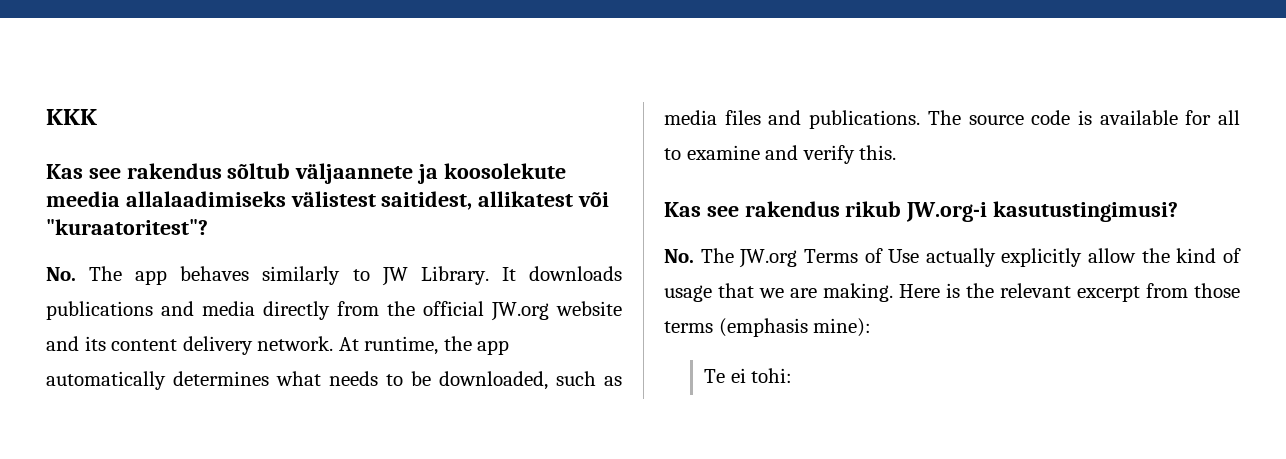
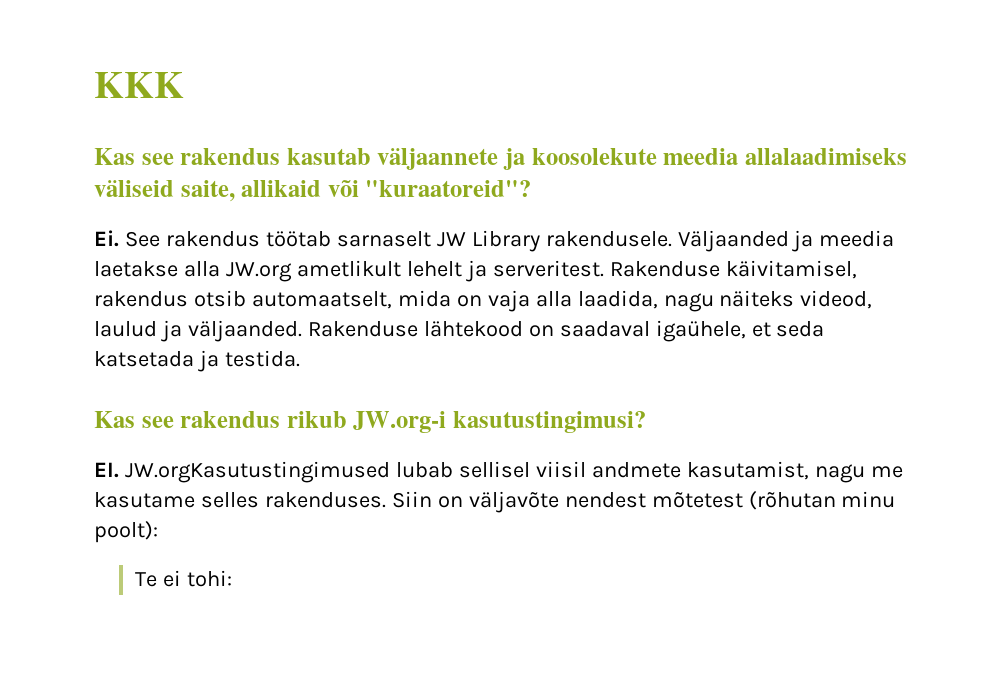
- Kas see rakendus sõltub väljaannete ja koosolekute meedia allalaadimiseks välistest saitidest, allikatest või "kuraatoritest"?
- No. The app behaves similarly to JW Library. It downloads publications and media directly from the official JW.org website and its content delivery network. At runtime, the app automatically determines what needs to be downloaded, such as media files and publications. The source code is available for all to examine and verify this.
+ Kas see rakendus kasutab väljaannete ja koosolekute meedia allalaadimiseks väliseid saite, allikaid või "kuraatoreid"?
+ Ei. See rakendus töötab sarnaselt JW Library rakendusele. Väljaanded ja meedia laetakse alla JW.org ametlikult lehelt ja serveritest. Rakenduse käivitamisel, rakendus otsib automaatselt, mida on vaja alla laadida, nagu näiteks videod, laulud ja väljaanded. Rakenduse lähtekood on saadaval igaühele, et seda katsetada ja testida.
- No. The JW.org Terms of Use actually explicitly allow the kind of usage that we are making. Here is the relevant excerpt from those terms (emphasis mine):
+ EI. JW.orgKasutustingimused lubab sellisel viisil andmete kasutamist, nagu me kasutame selles rakenduses. Siin on väljavõte nendest mõtetest (rõhutan minu poolt):

